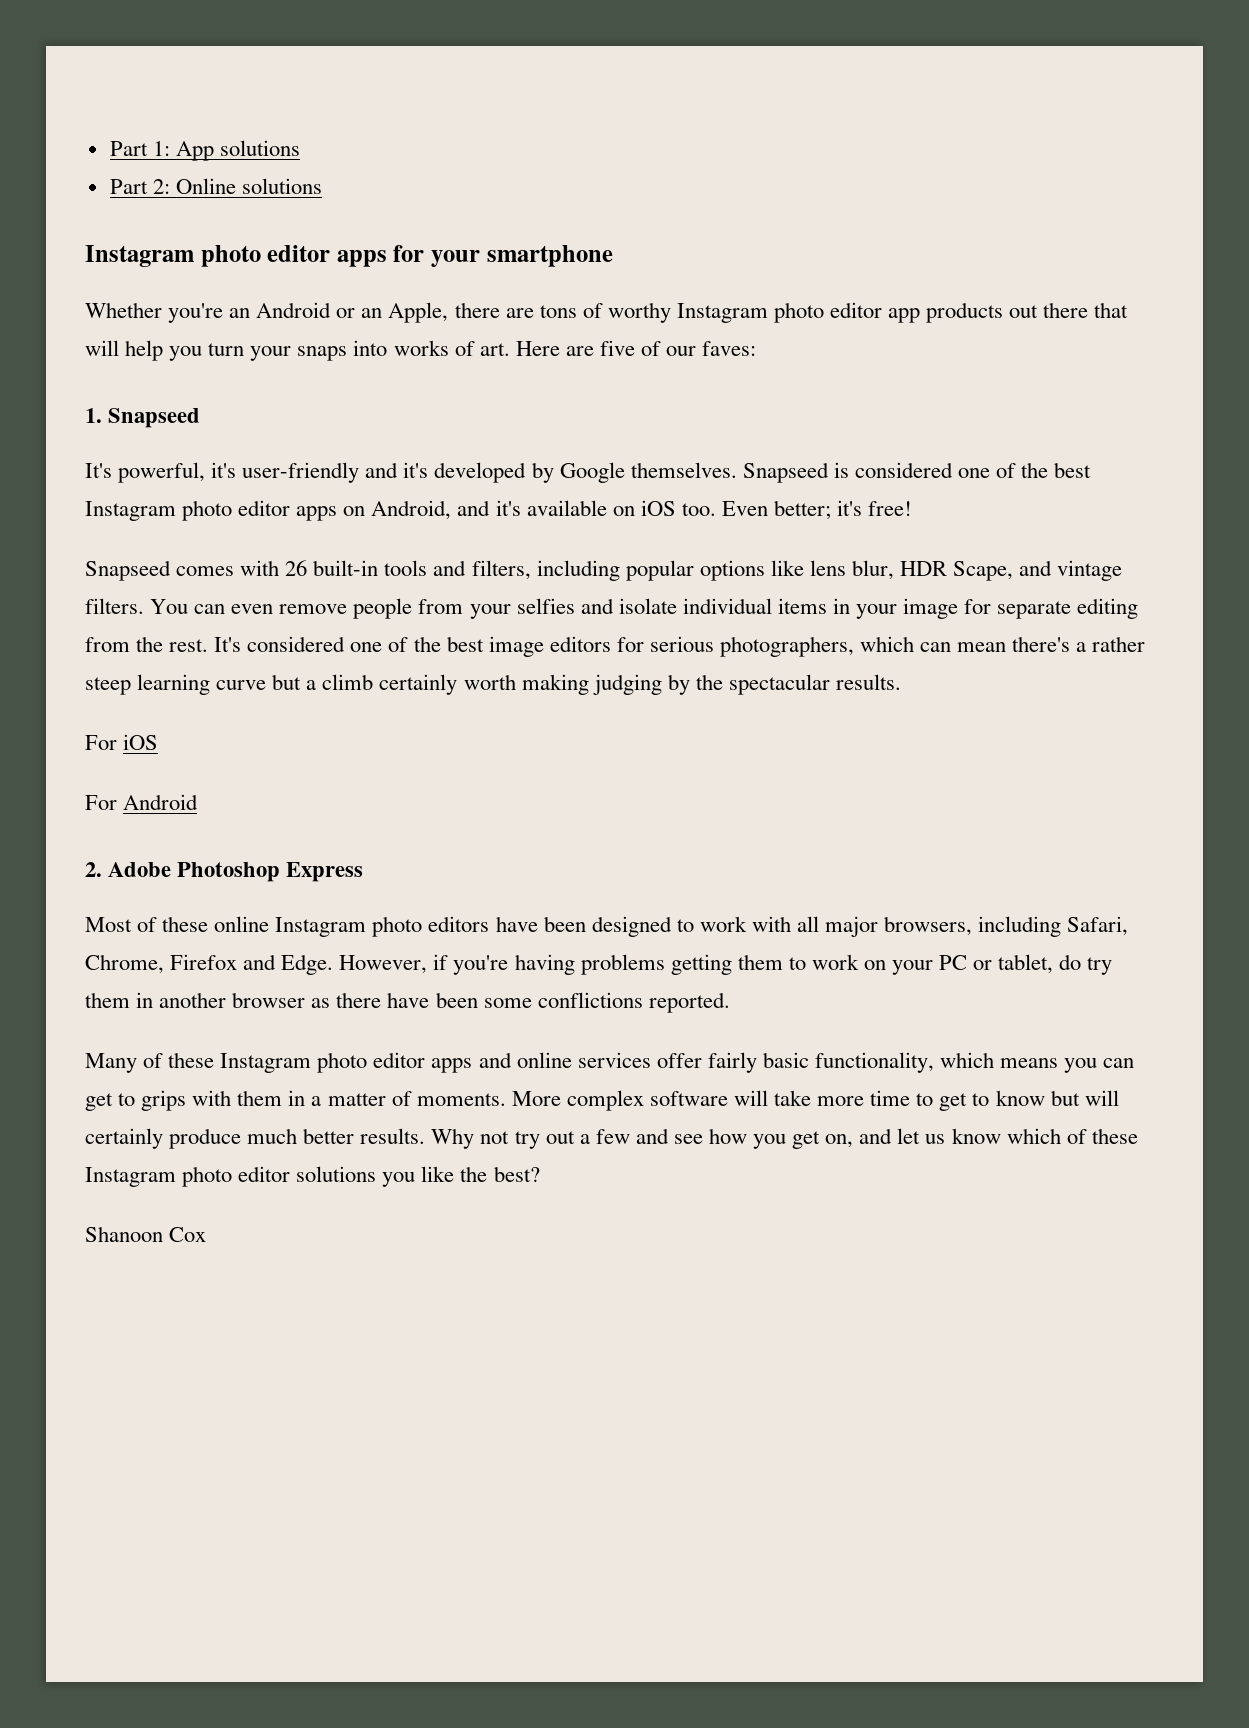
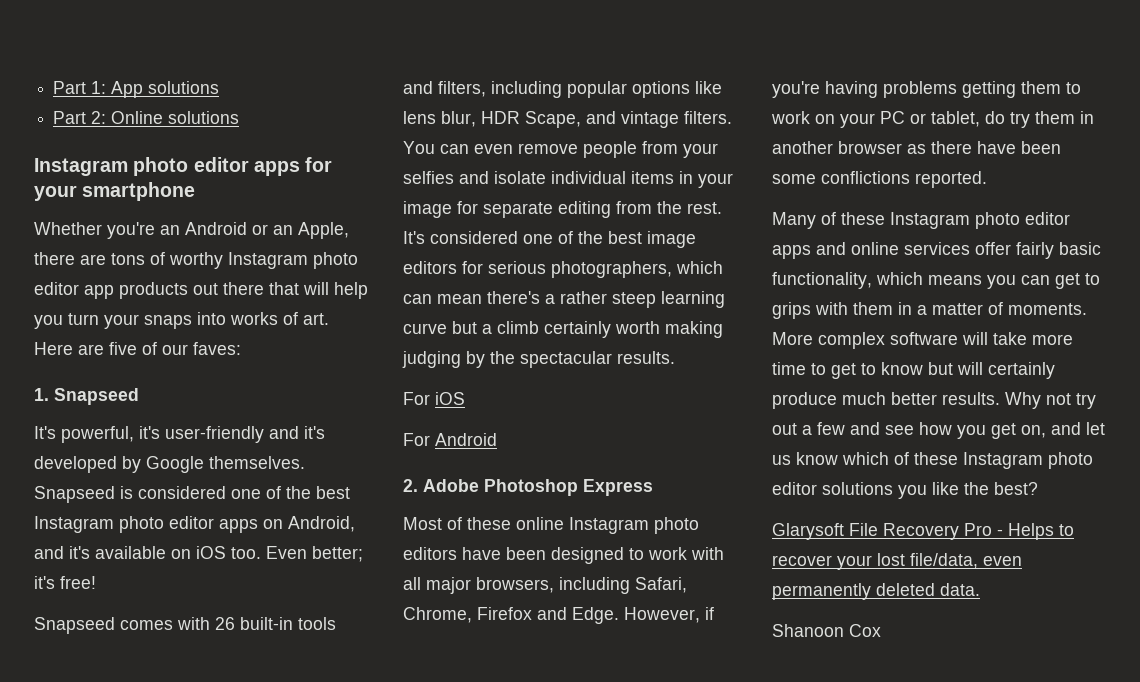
+ Glarysoft File Recovery Pro - Helps to recover your lost file/data, even permanently deleted data.

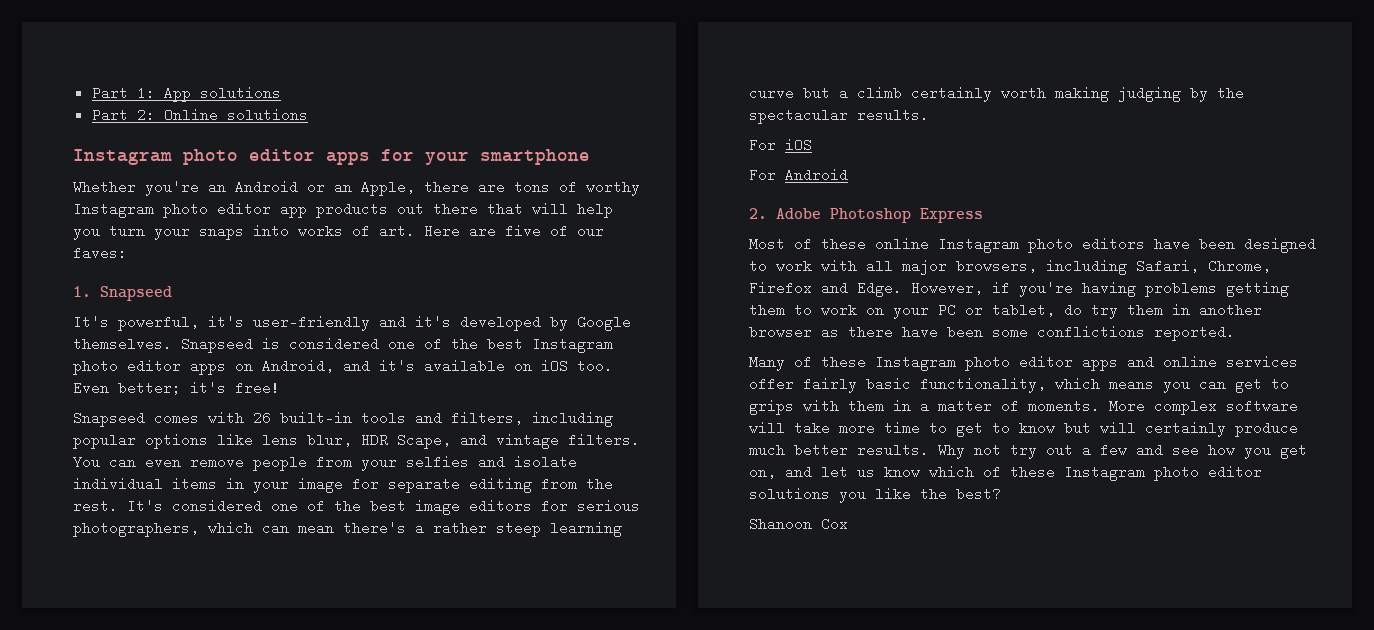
- Glarysoft File Recovery Pro - Helps to recover your lost file/data, even permanently deleted data.

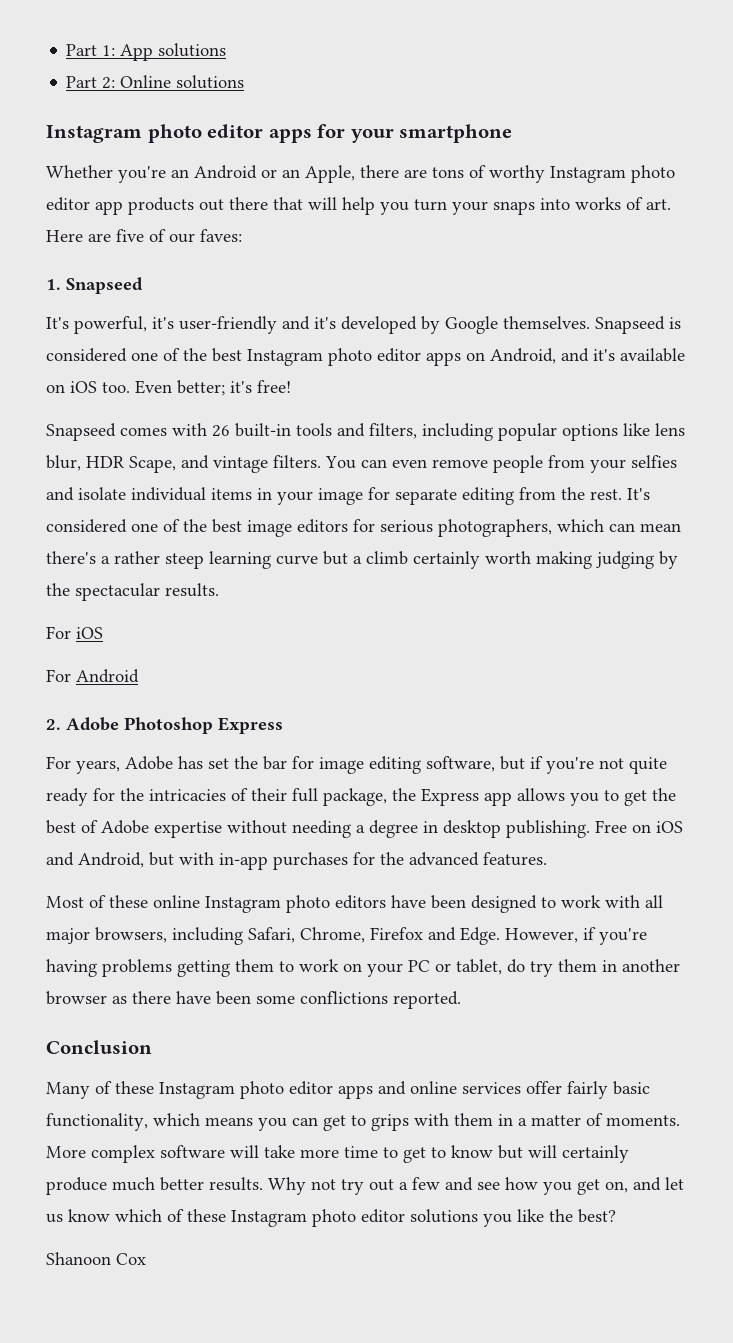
+ For years, Adobe has set the bar for image editing software, but if you're not quite ready for the intricacies of their full package, the Express app allows you to get the best of Adobe expertise without needing a degree in desktop publishing. Free on iOS and Android, but with in-app purchases for the advanced features.
+ Conclusion

